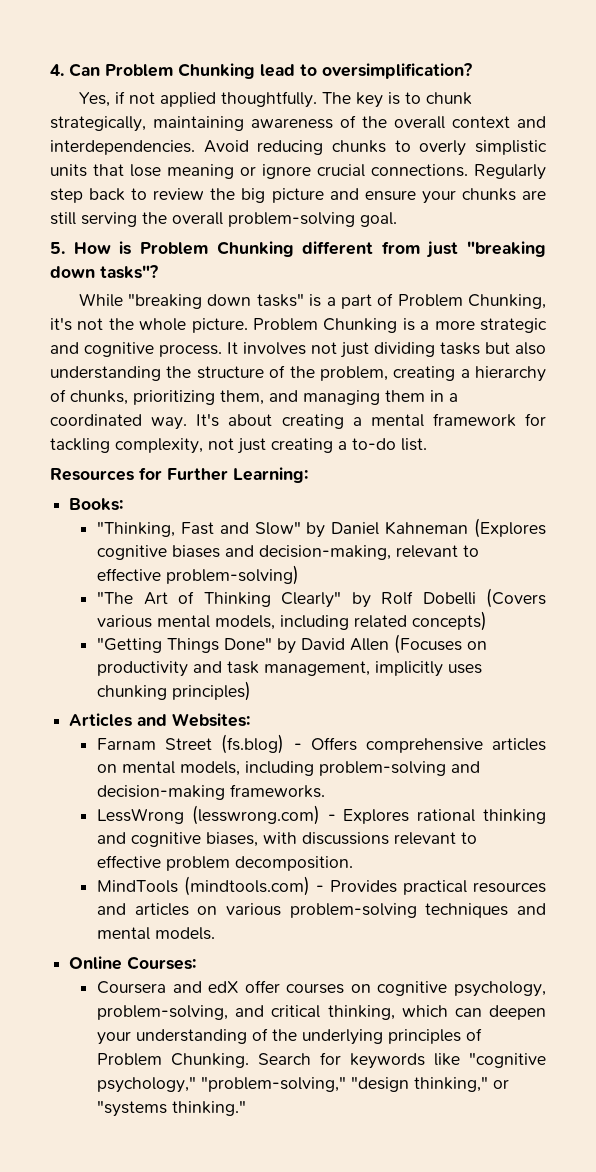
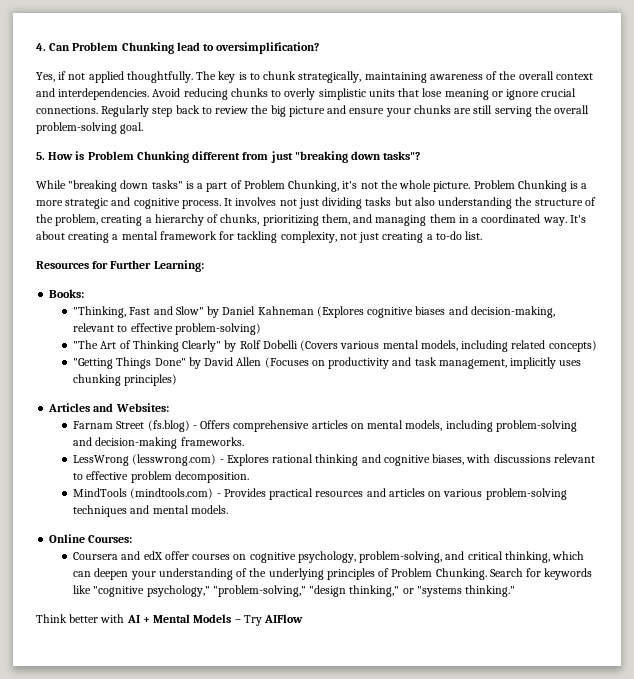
+ Think better with AI + Mental Models – Try AIFlow

